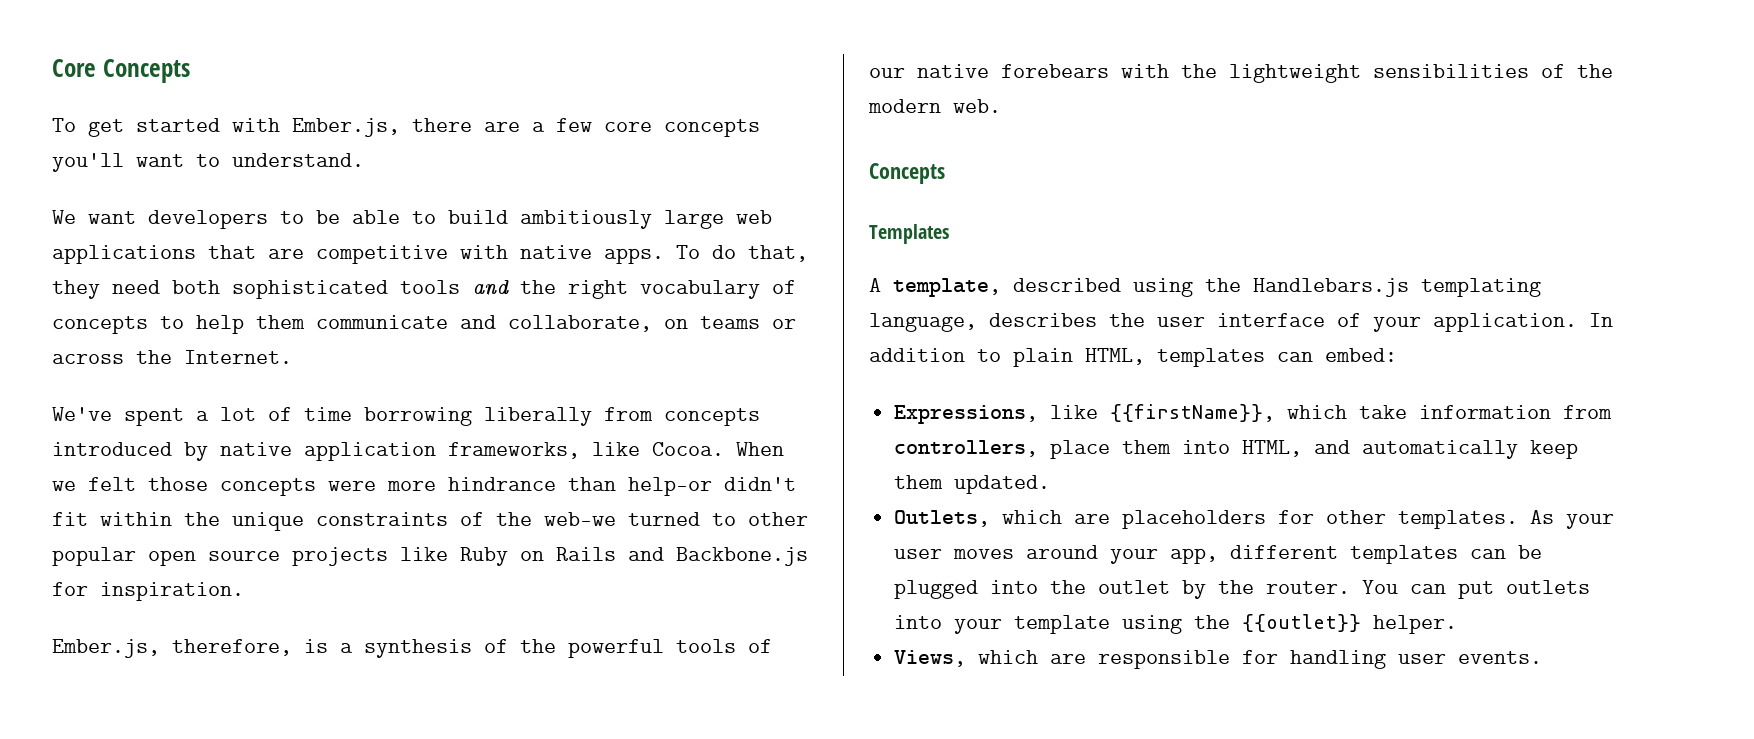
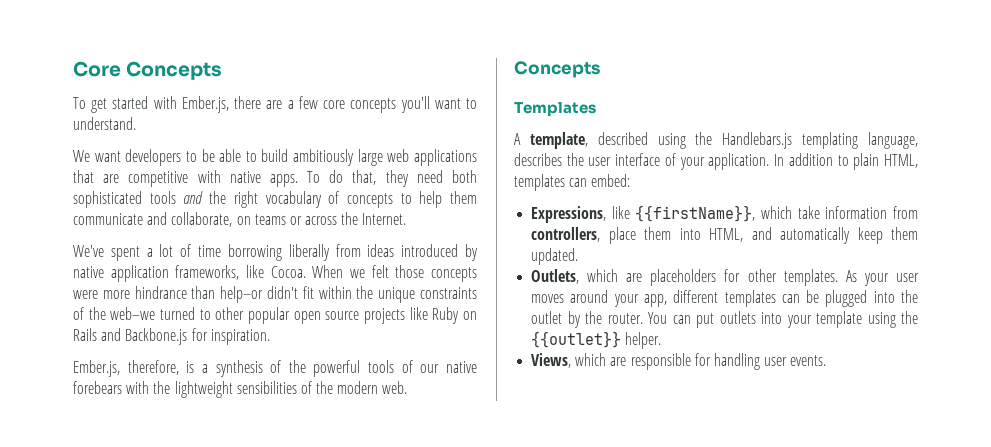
- We've spent a lot of time borrowing liberally from concepts introduced by native application frameworks, like Cocoa.
+ We've spent a lot of time borrowing liberally from ideas introduced by native application frameworks, like Cocoa.

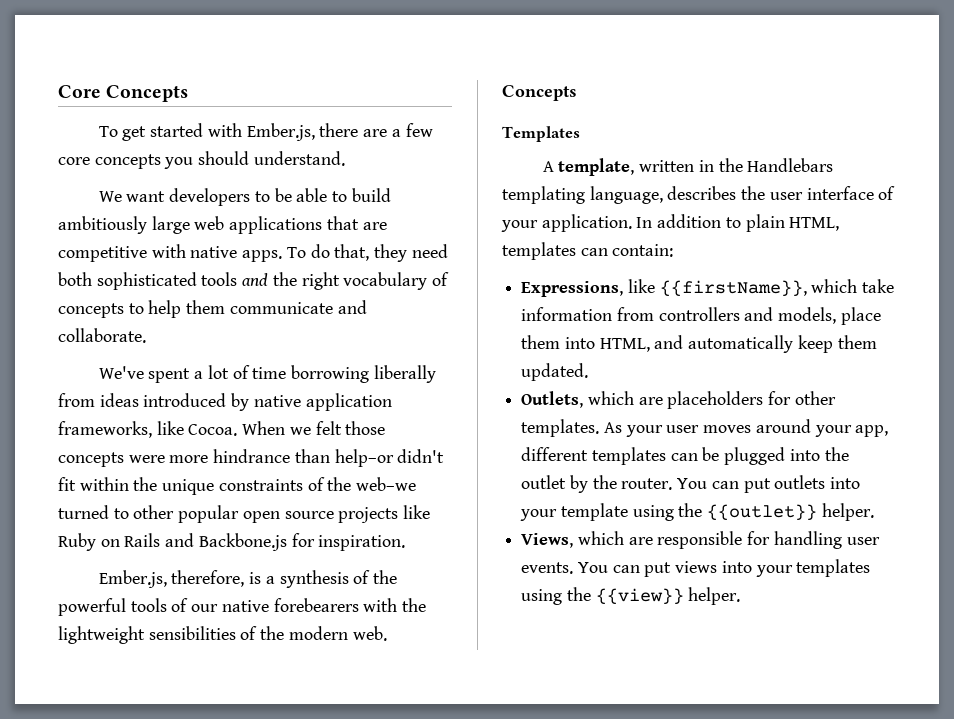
- To get started with Ember.js, there are a few core concepts you'll want to understand.
+ To get started with Ember.js, there are a few core concepts you should understand.
- To do that, they need both sophisticated tools and the right vocabulary of concepts to help them communicate and collaborate, on teams or across the Internet.
+ To do that, they need both sophisticated tools and the right vocabulary of concepts to help them communicate and collaborate.
- Ember.js, therefore, is a synthesis of the powerful tools of our native forebears with the lightweight sensibilities of the modern web.
+ Ember.js, therefore, is a synthesis of the powerful tools of our native forebearers with the lightweight sensibilities of the modern web.
- A template, described using the Handlebars.js templating language, describes the user interface of your application.
+ A template, written in the Handlebars templating language, describes the user interface of your application.
- In addition to plain HTML, templates can embed:
+ In addition to plain HTML, templates can contain:
- Expressions, like {{firstName}}, which take information from controllers, place them into HTML, and automatically keep them updated.
+ Expressions, like {{firstName}}, which take information from controllers and models, place them into HTML, and automatically keep them updated.
+ You can put views into your templates using the {{view}} helper.

